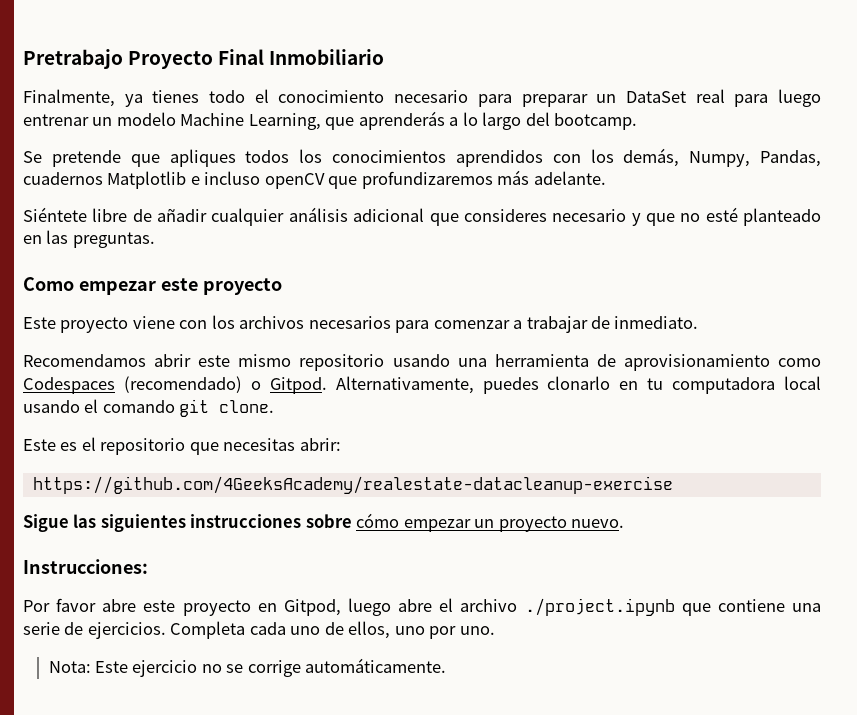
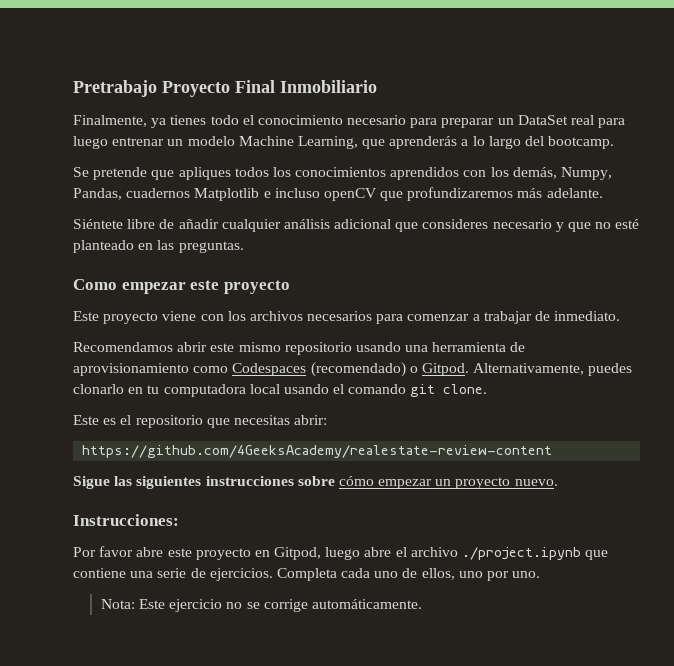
- https://github.com/4GeeksAcademy/realestate-datacleanup-exercise
+ https://github.com/4GeeksAcademy/realestate-review-content

